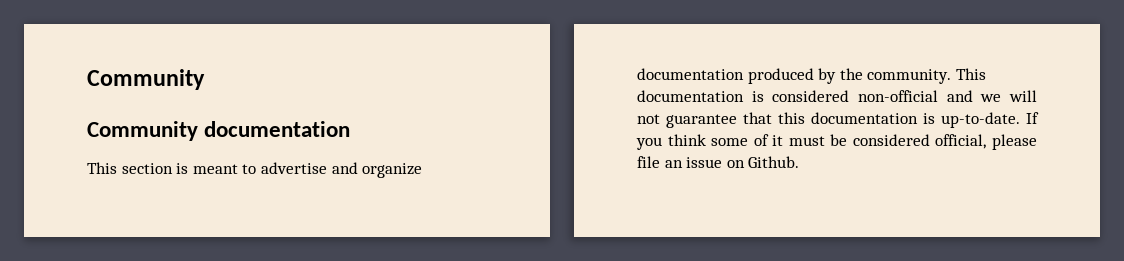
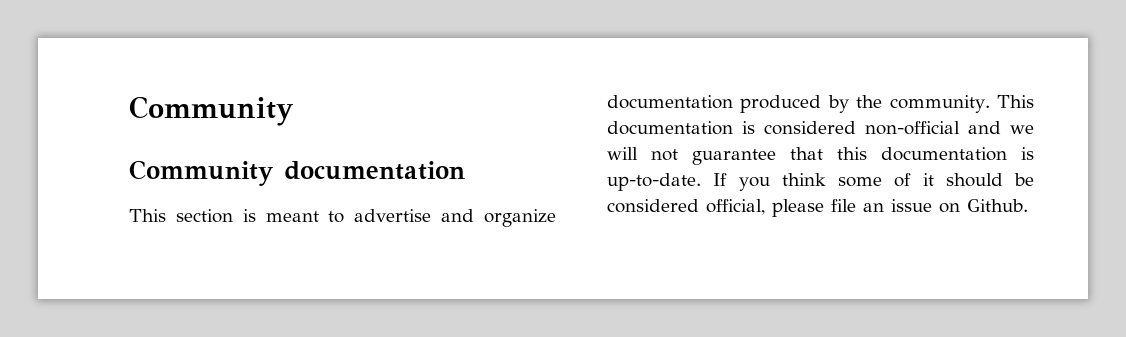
- If you think some of it must be considered official, please file an issue on Github.
+ If you think some of it should be considered official, please file an issue on Github.

